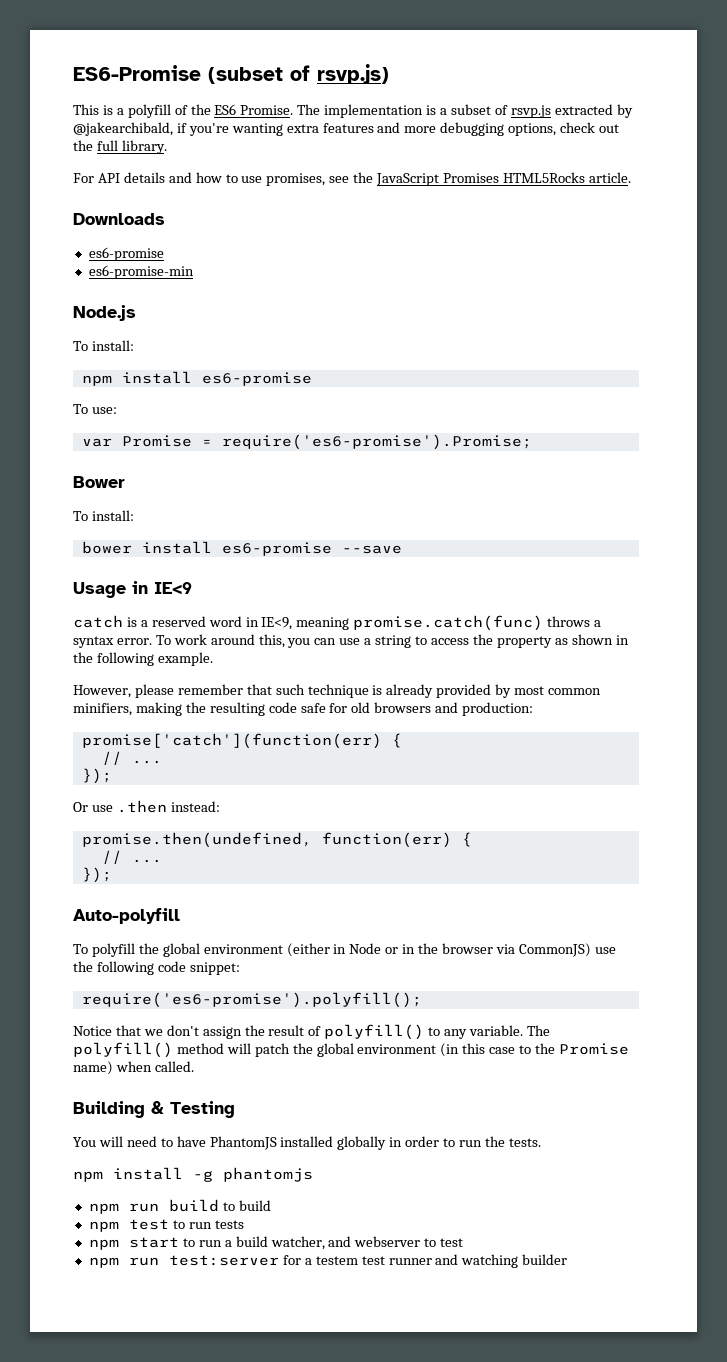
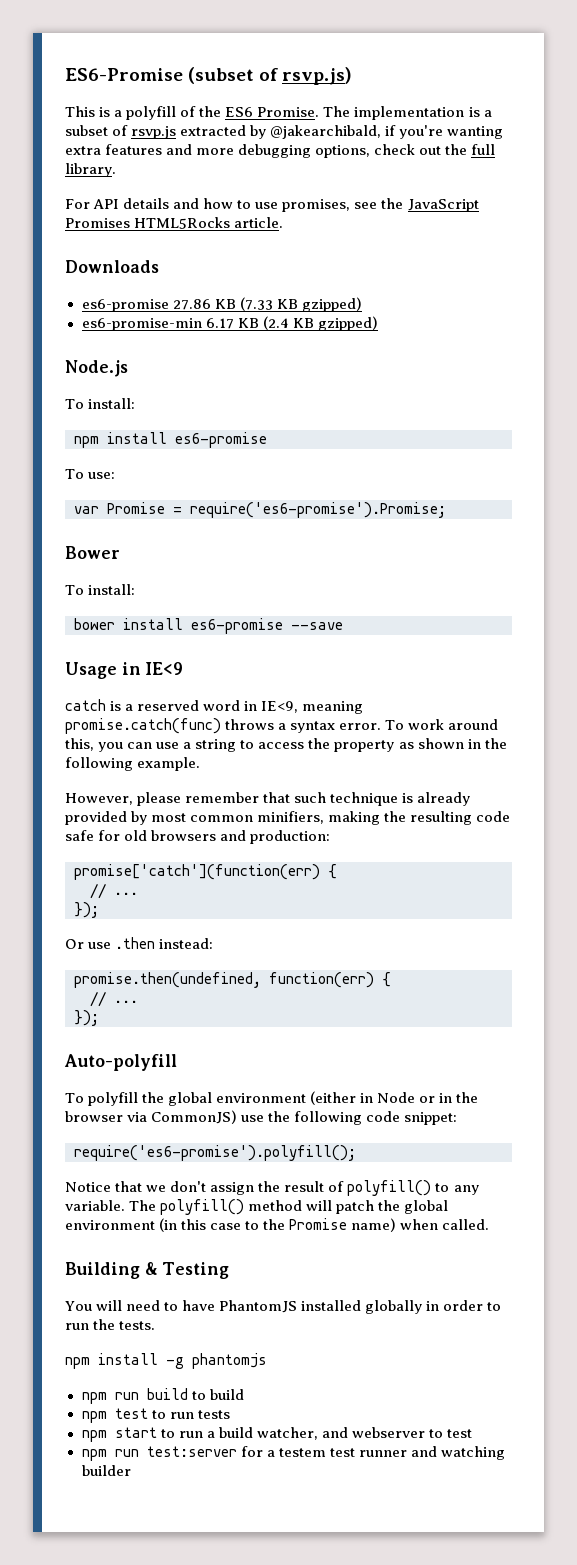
  Downloads
- es6-promise
- es6-promise-min
+ es6-promise 27.86 KB (7.33 KB gzipped)
+ es6-promise-min 6.17 KB (2.4 KB gzipped)

